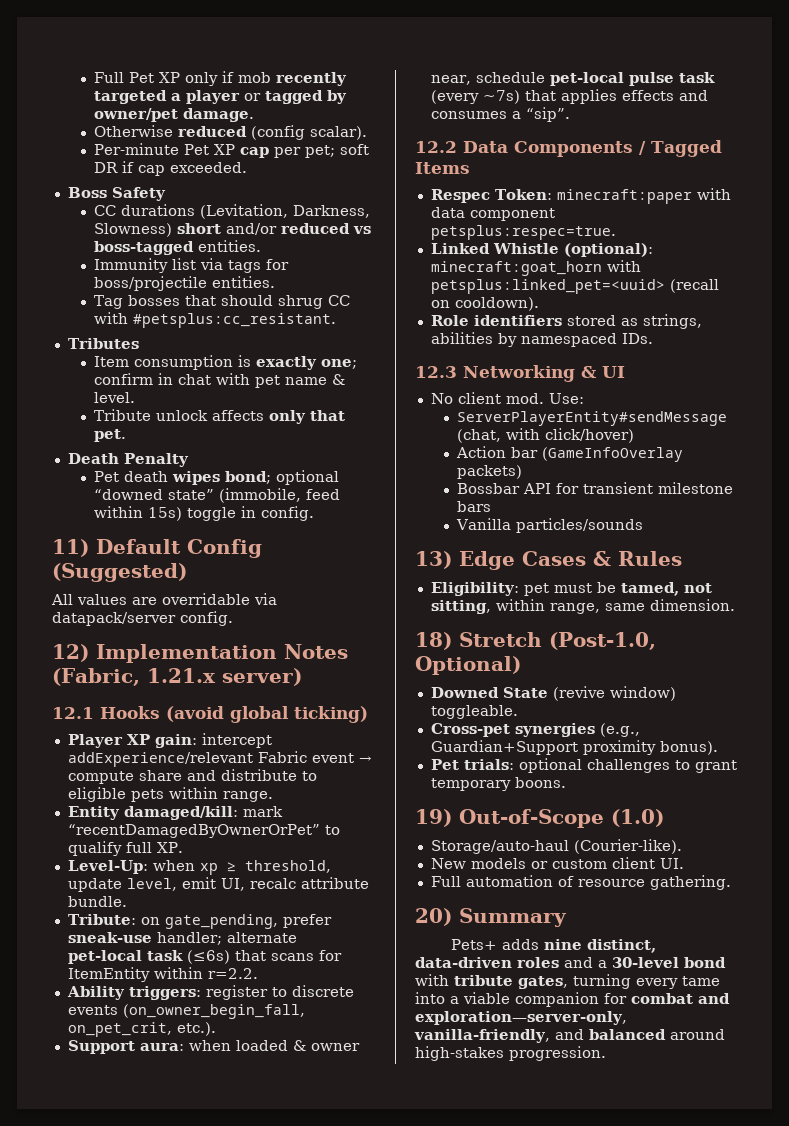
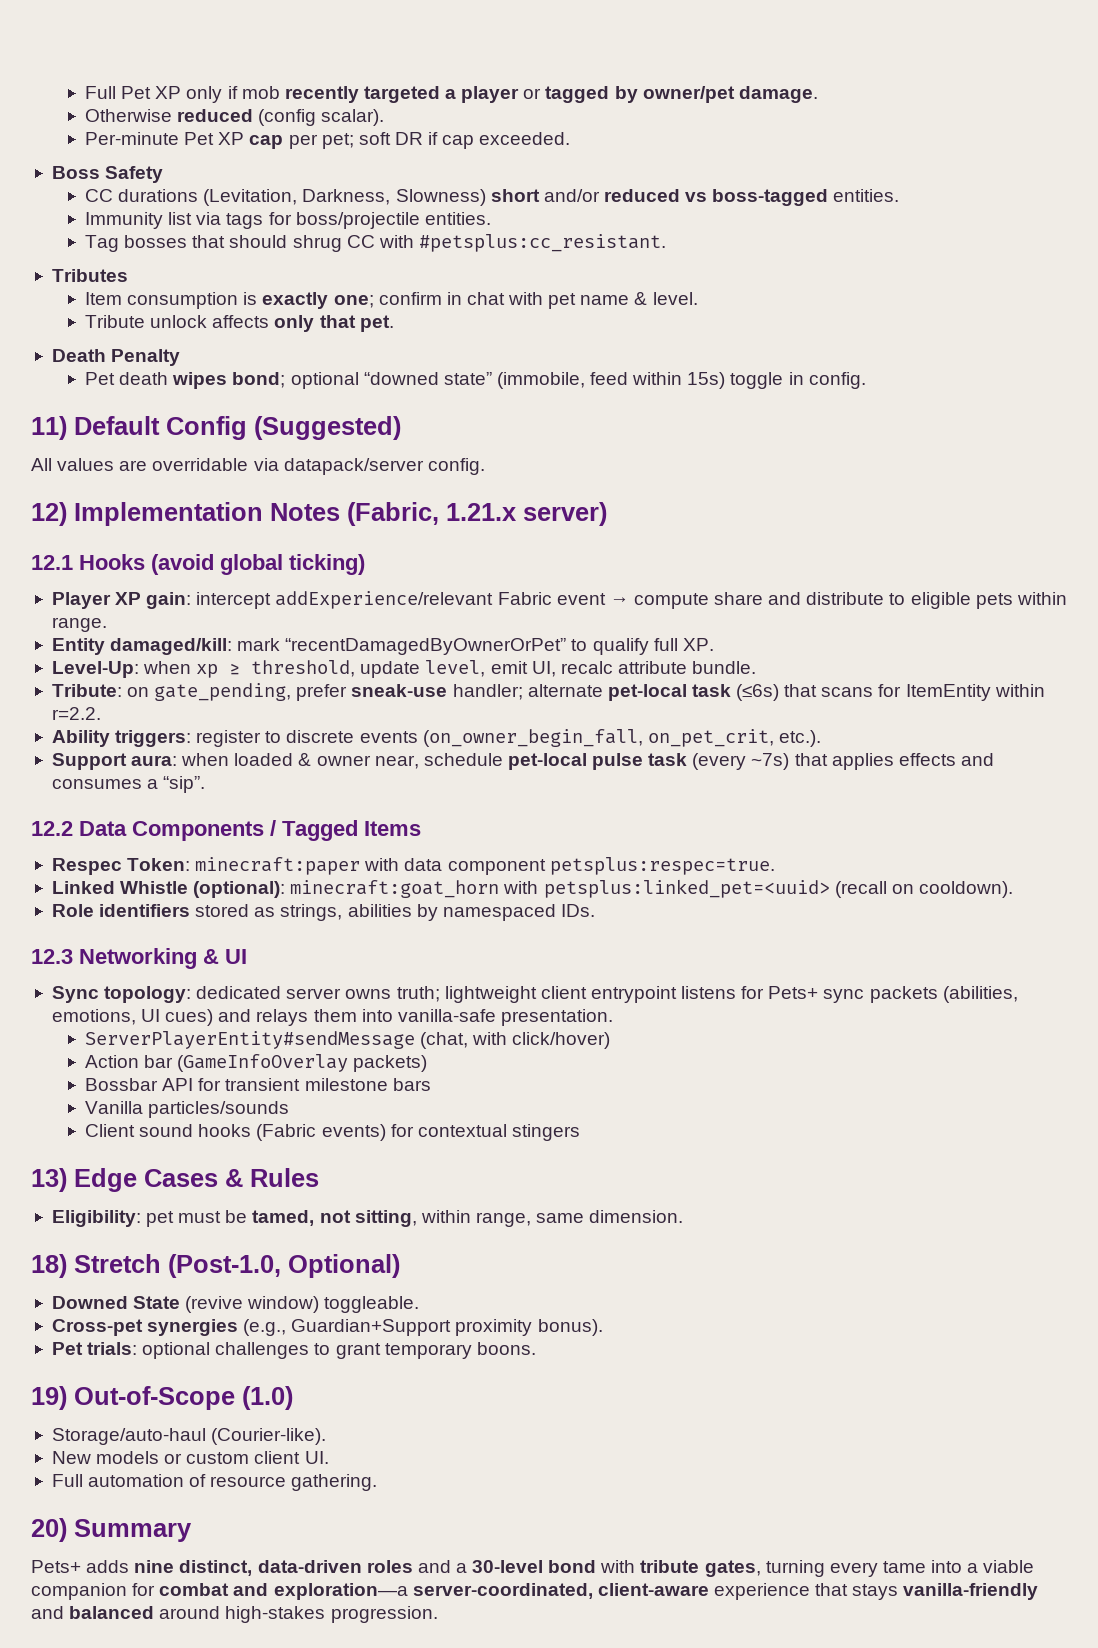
- No client mod. Use:
+ Sync topology: dedicated server owns truth; lightweight client entrypoint listens for Pets+ sync packets (abilities, emotions, UI cues) and relays them into vanilla-safe presentation.
+ Client sound hooks (Fabric events) for contextual stingers
- Pets+ adds nine distinct, data-driven roles and a 30-level bond with tribute gates, turning every tame into a viable companion for combat and exploration—server-only, vanilla-friendly, and balanced around high-stakes progression.
+ Pets+ adds nine distinct, data-driven roles and a 30-level bond with tribute gates, turning every tame into a viable companion for combat and exploration—a server-coordinated, client-aware experience that stays vanilla-friendly and balanced around high-stakes progression.

